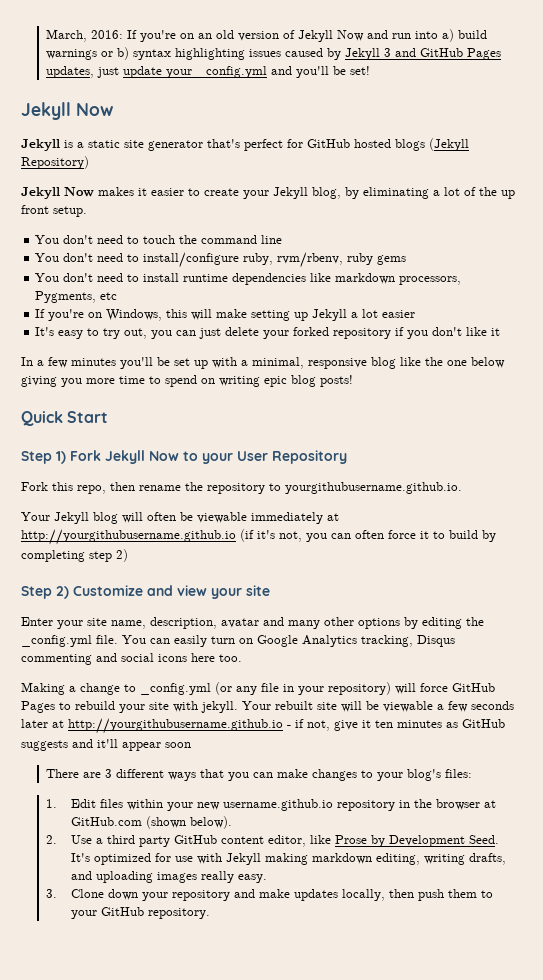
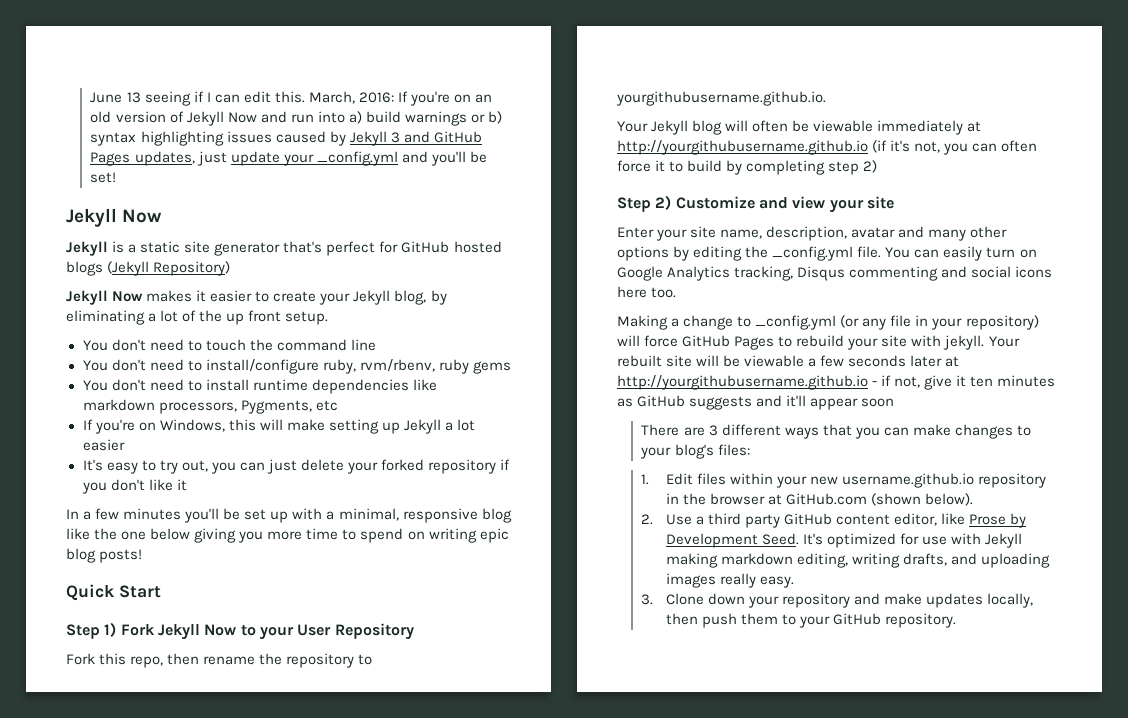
+ June 13 seeing if I can edit this.

